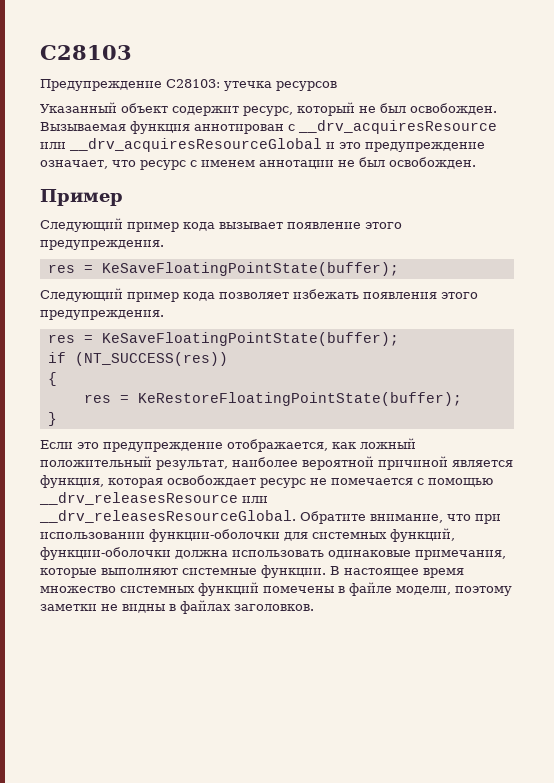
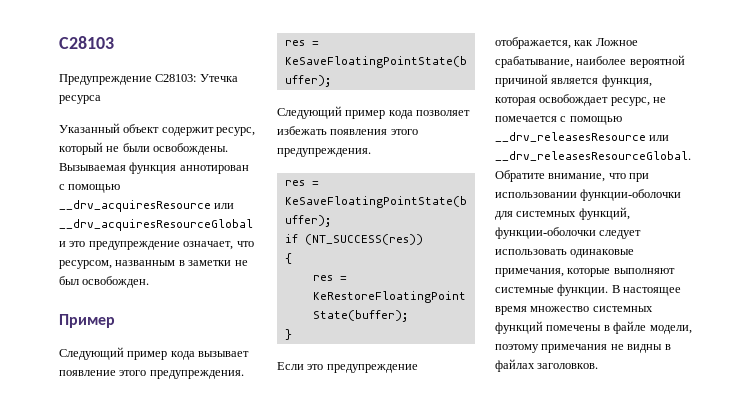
- Предупреждение C28103: утечка ресурсов
+ Предупреждение C28103: Утечка ресурса
- Указанный объект содержит ресурс, который не был освобожден.
+ Указанный объект содержит ресурс, который не были освобождены.
- Вызываемая функция аннотирован с __drv_acquiresResource или __drv_acquiresResourceGlobal и это предупреждение означает, что ресурс с именем аннотации не был освобожден.
+ Вызываемая функция аннотирован с помощью __drv_acquiresResource или __drv_acquiresResourceGlobal и это предупреждение означает, что ресурсом, названным в заметки не был освобожден.
- Если это предупреждение отображается, как ложный положительный результат, наиболее вероятной причиной является функция, которая освобождает ресурс не помечается с помощью __drv_releasesResource или __drv_releasesResourceGlobal.
+ Если это предупреждение отображается, как Ложное срабатывание, наиболее вероятной причиной является функция, которая освобождает ресурс, не помечается с помощью __drv_releasesResource или __drv_releasesResourceGlobal.
- Обратите внимание, что при использовании функции-оболочки для системных функций, функции-оболочки должна использовать одинаковые примечания, которые выполняют системные функции.
+ Обратите внимание, что при использовании функции-оболочки для системных функций, функции-оболочки следует использовать одинаковые примечания, которые выполняют системные функции.
- В настоящее время множество системных функций помечены в файле модели, поэтому заметки не видны в файлах заголовков.
+ В настоящее время множество системных функций помечены в файле модели, поэтому примечания не видны в файлах заголовков.

